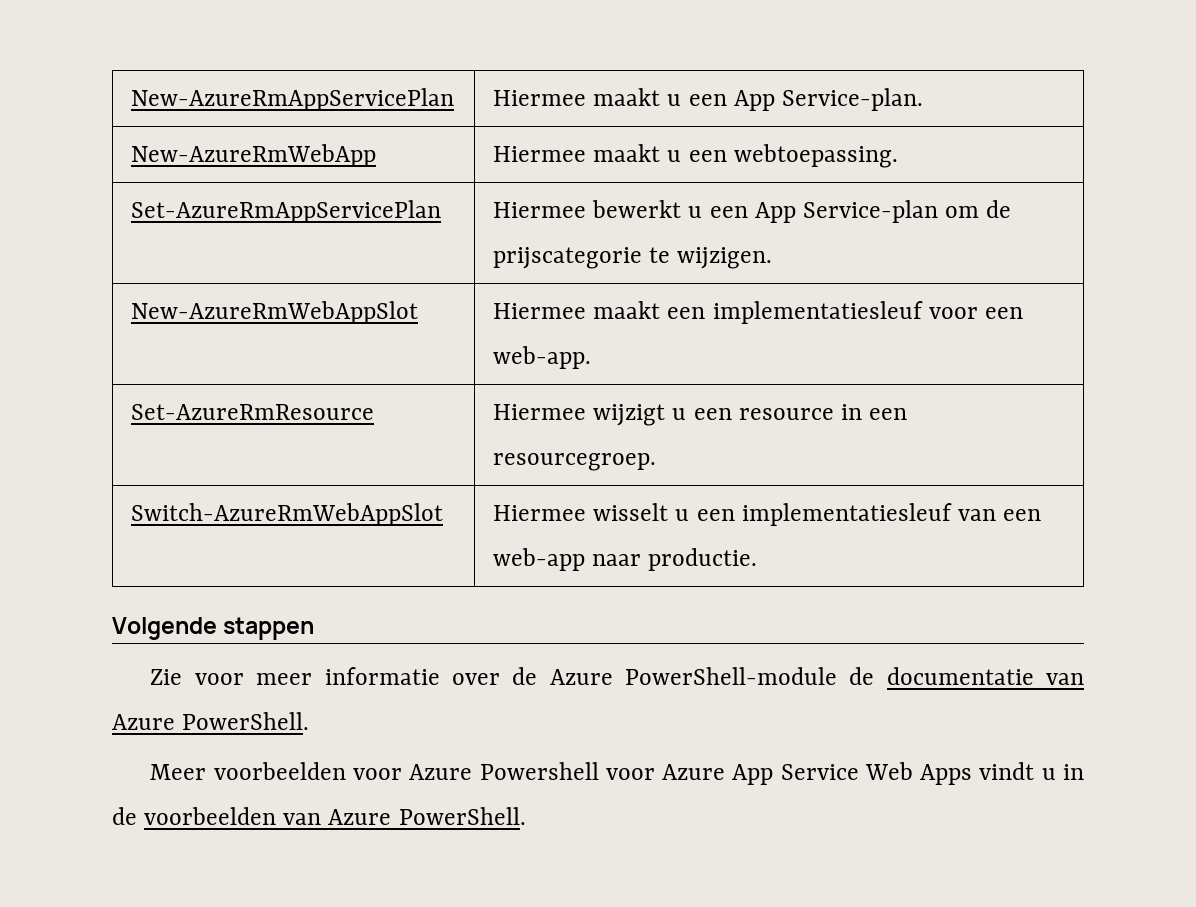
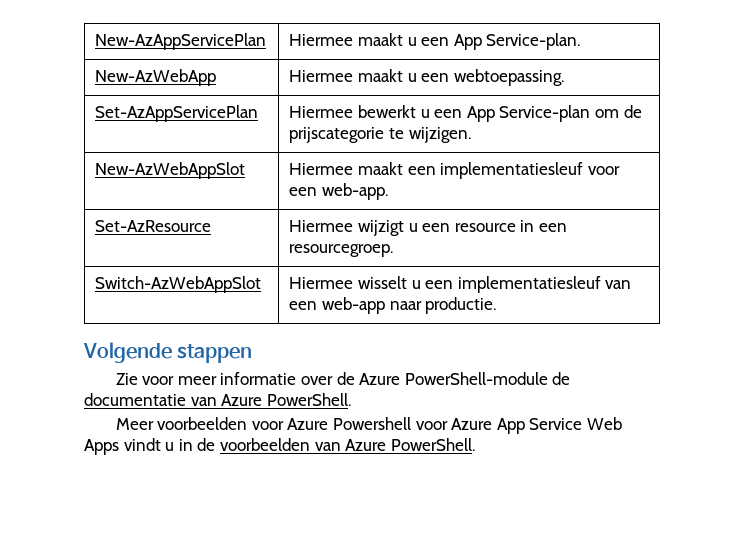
- New-AzureRmAppServicePlan | Hiermee maakt u een App Service-plan.
+ New-AzAppServicePlan | Hiermee maakt u een App Service-plan.
- New-AzureRmWebApp | Hiermee maakt u een webtoepassing.
+ New-AzWebApp | Hiermee maakt u een webtoepassing.
- Set-AzureRmAppServicePlan | Hiermee bewerkt u een App Service-plan om de prijscategorie te wijzigen.
+ Set-AzAppServicePlan | Hiermee bewerkt u een App Service-plan om de prijscategorie te wijzigen.
- New-AzureRmWebAppSlot | Hiermee maakt een implementatiesleuf voor een web-app.
+ New-AzWebAppSlot | Hiermee maakt een implementatiesleuf voor een web-app.
- Set-AzureRmResource | Hiermee wijzigt u een resource in een resourcegroep.
+ Set-AzResource | Hiermee wijzigt u een resource in een resourcegroep.
- Switch-AzureRmWebAppSlot | Hiermee wisselt u een implementatiesleuf van een web-app naar productie.
+ Switch-AzWebAppSlot | Hiermee wisselt u een implementatiesleuf van een web-app naar productie.

